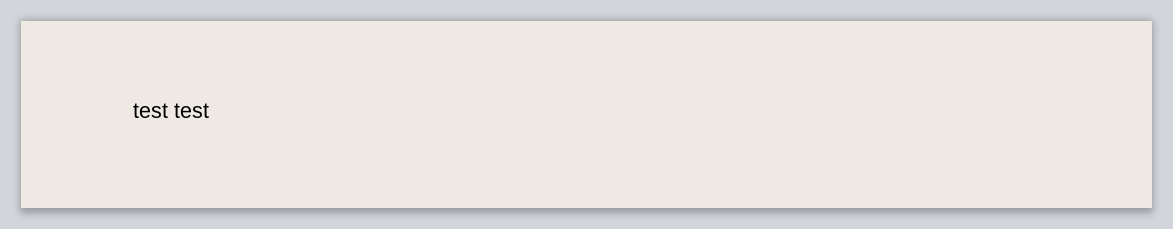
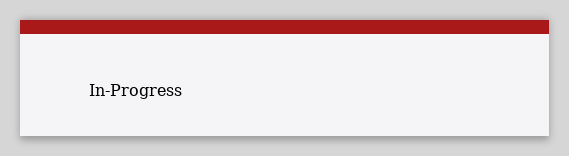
- test test
+ In-Progress

